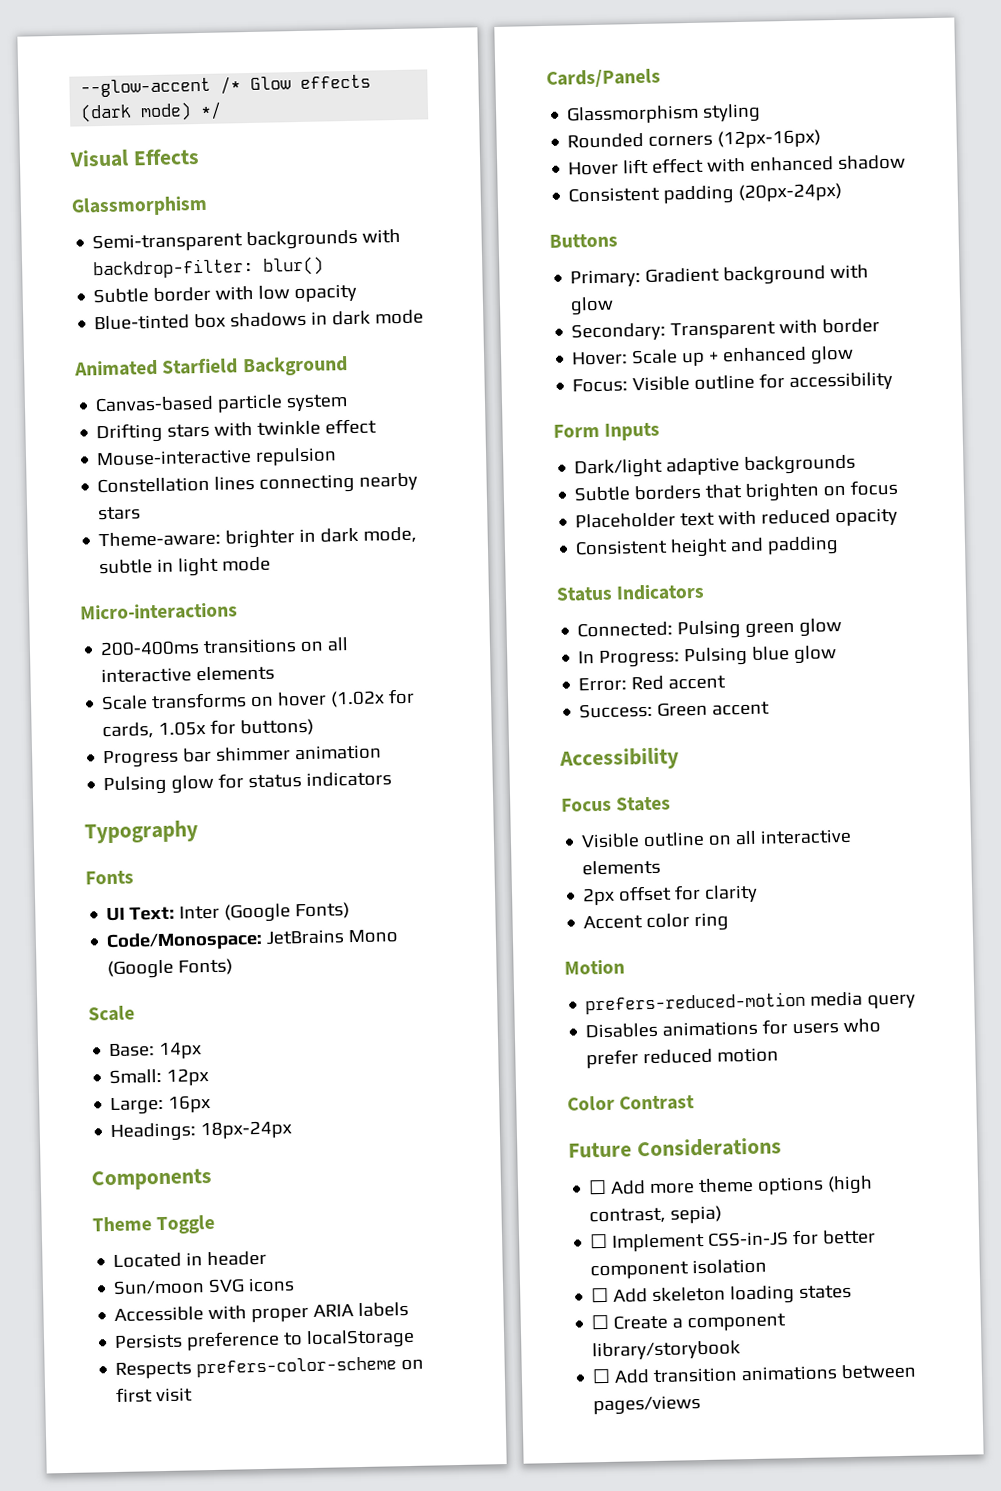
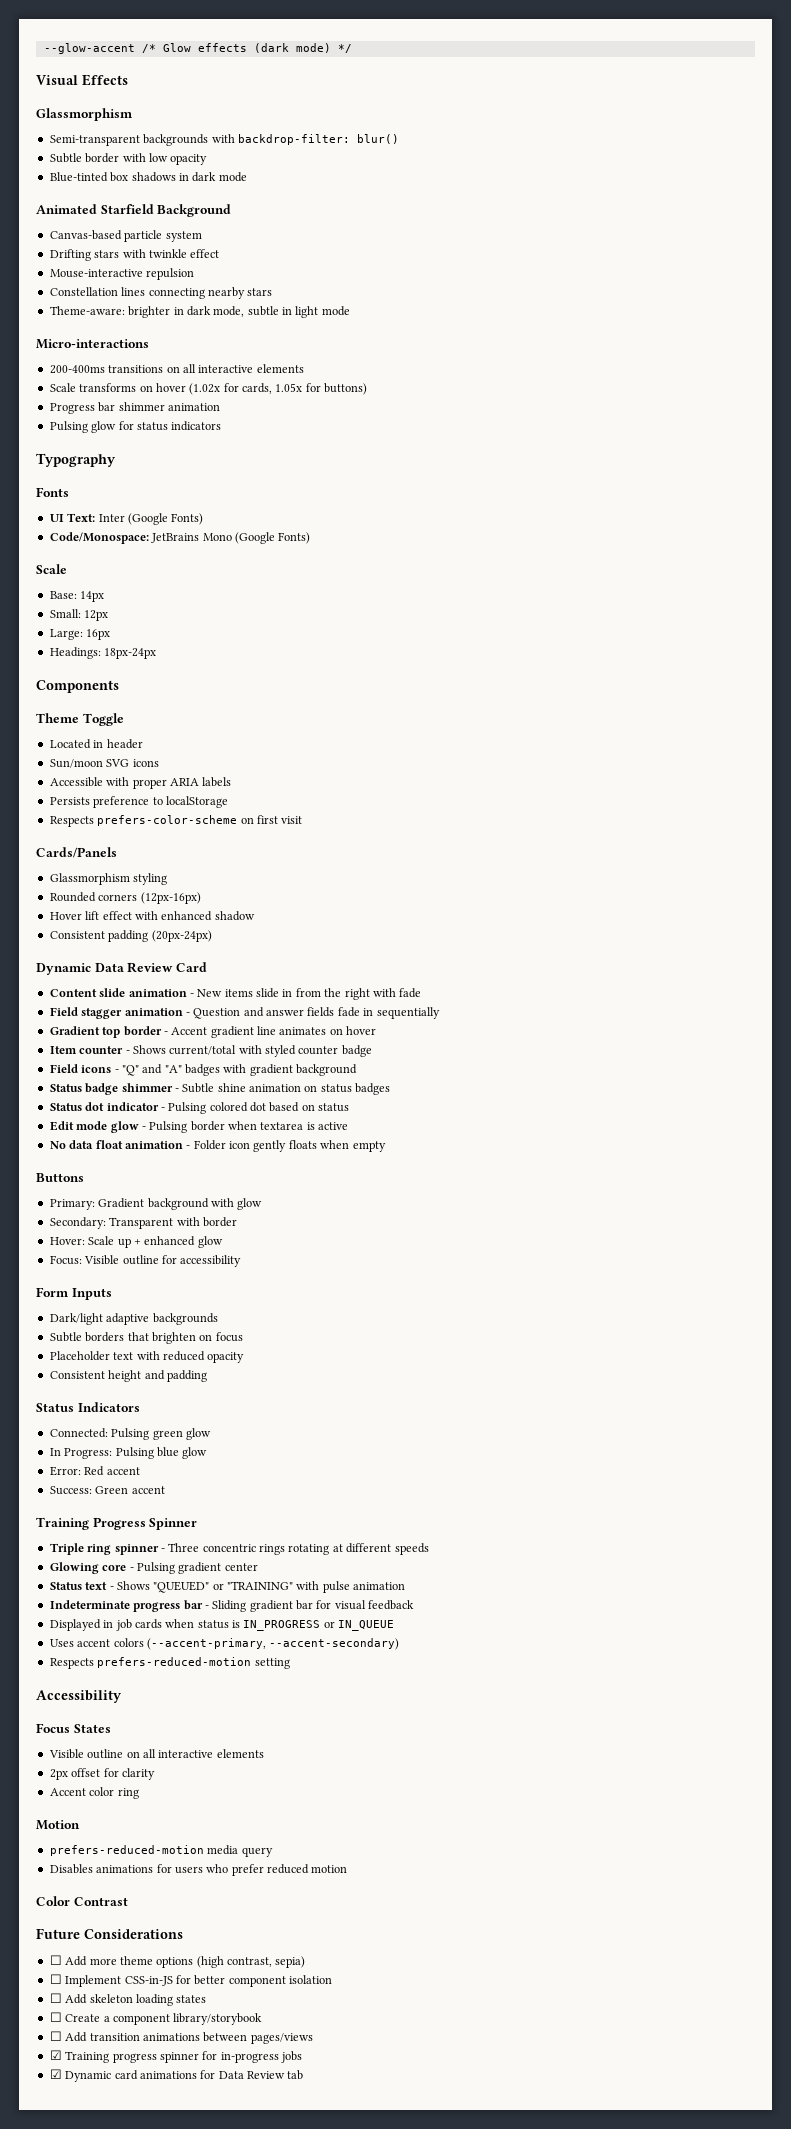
+ Dynamic Data Review Card
+ Content slide animation - New items slide in from the right with fade
+ Field stagger animation - Question and answer fields fade in sequentially
+ Gradient top border - Accent gradient line animates on hover
+ Item counter - Shows current/total with styled counter badge
+ Field icons - "Q" and "A" badges with gradient background
+ Status badge shimmer - Subtle shine animation on status badges
+ Status dot indicator - Pulsing colored dot based on status
+ Edit mode glow - Pulsing border when textarea is active
+ No data float animation - Folder icon gently floats when empty
+ Training Progress Spinner
+ Triple ring spinner - Three concentric rings rotating at different speeds
+ Glowing core - Pulsing gradient center
+ Status text - Shows "QUEUED" or "TRAINING" with pulse animation
+ Indeterminate progress bar - Sliding gradient bar for visual feedback
+ Displayed in job cards when status is IN_PROGRESS or IN_QUEUE
+ Uses accent colors (--accent-primary, --accent-secondary)
+ Respects prefers-reduced-motion setting
+ ☑ Training progress spinner for in-progress jobs
+ ☑ Dynamic card animations for Data Review tab

